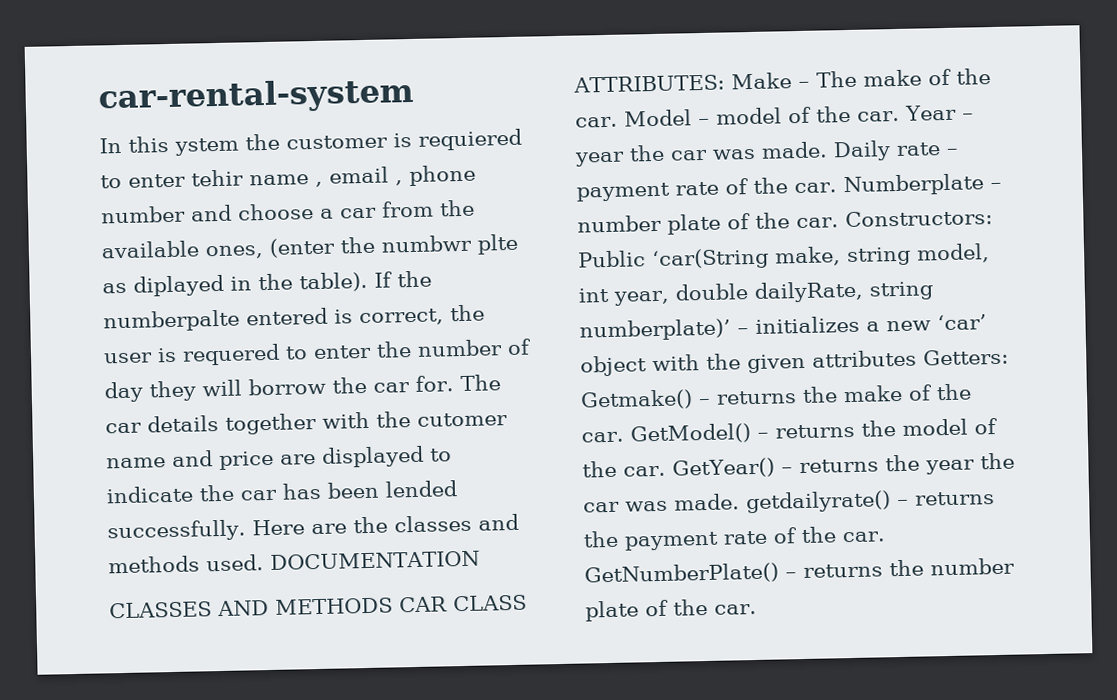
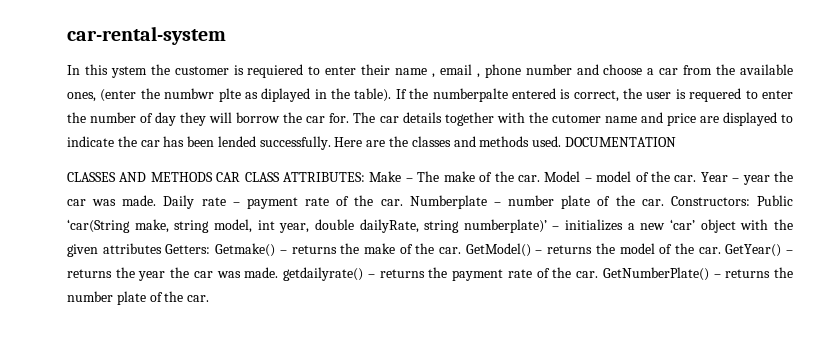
- In this ystem the customer is requiered to enter tehir name , email , phone number and choose a car from the available ones, (enter the numbwr plte as diplayed in the table).
+ In this ystem the customer is requiered to enter their name , email , phone number and choose a car from the available ones, (enter the numbwr plte as diplayed in the table).

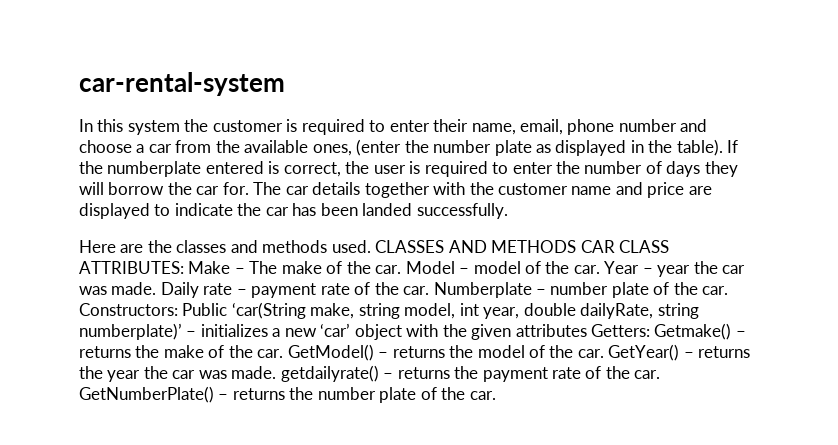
- In this ystem the customer is requiered to enter their name , email , phone number and choose a car from the available ones, (enter the numbwr plte as diplayed in the table).
+ In this system the customer is required to enter their name, email, phone number and choose a car from the available ones, (enter the number plate as displayed in the table).
- If the numberpalte entered is correct, the user is requered to enter the number of day they will borrow the car for.
+ If the numberplate entered is correct, the user is required to enter the number of days they will borrow the car for.
- The car details together with the cutomer name and price are displayed to indicate the car has been lended successfully. Here are the classes and methods used. DOCUMENTATION
- CLASSES AND METHODS CAR CLASS ATTRIBUTES: Make – The make of the car.
+ The car details together with the customer name and price are displayed to indicate the car has been landed successfully.
+ Here are the classes and methods used. CLASSES AND METHODS CAR CLASS ATTRIBUTES: Make – The make of the car.

